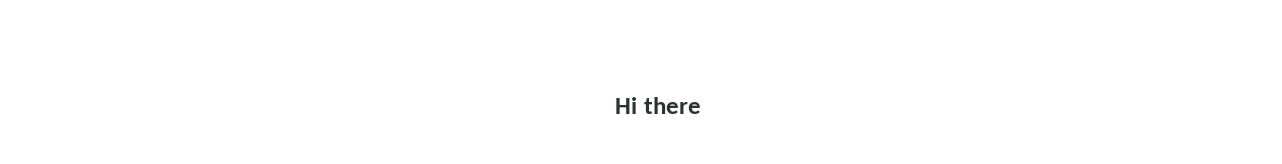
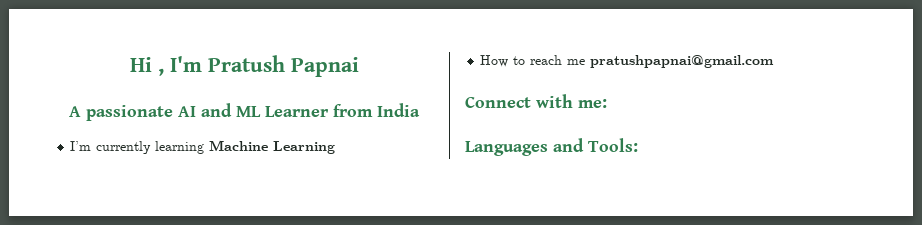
- Hi there
+ Hi , I'm Pratush Papnai
+ A passionate AI and ML Learner from India
+ I’m currently learning Machine Learning
+ How to reach me pratushpapnai@gmail.com
+ Connect with me:
+ Languages and Tools:

